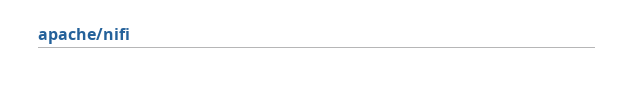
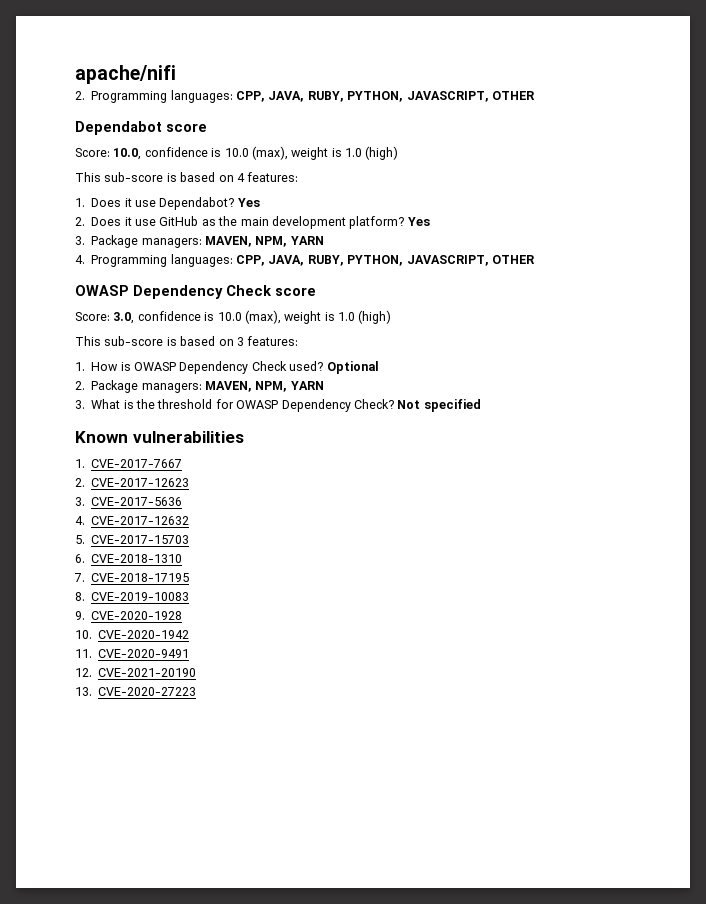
+ 2. Programming languages: CPP, JAVA, RUBY, PYTHON, JAVASCRIPT, OTHER
+ Dependabot score
+ Score: 10.0, confidence is 10.0 (max), weight is 1.0 (high)
+ This sub-score is based on 4 features:
+ 1. Does it use Dependabot? Yes
+ 2. Does it use GitHub as the main development platform? Yes
+ 3. Package managers: MAVEN, NPM, YARN
+ 4. Programming languages: CPP, JAVA, RUBY, PYTHON, JAVASCRIPT, OTHER
+ OWASP Dependency Check score
+ Score: 3.0, confidence is 10.0 (max), weight is 1.0 (high)
+ This sub-score is based on 3 features:
+ 1. How is OWASP Dependency Check used? Optional
+ 2. Package managers: MAVEN, NPM, YARN
+ 3. What is the threshold for OWASP Dependency Check? Not specified
+ Known vulnerabilities
+ 1. CVE-2017-7667
+ 2. CVE-2017-12623
+ 3. CVE-2017-5636
+ 4. CVE-2017-12632
+ 5. CVE-2017-15703
+ 6. CVE-2018-1310
+ 7. CVE-2018-17195
+ 8. CVE-2019-10083
+ 9. CVE-2020-1928
+ 10. CVE-2020-1942
+ 11. CVE-2020-9491
+ 12. CVE-2021-20190
+ 13. CVE-2020-27223

